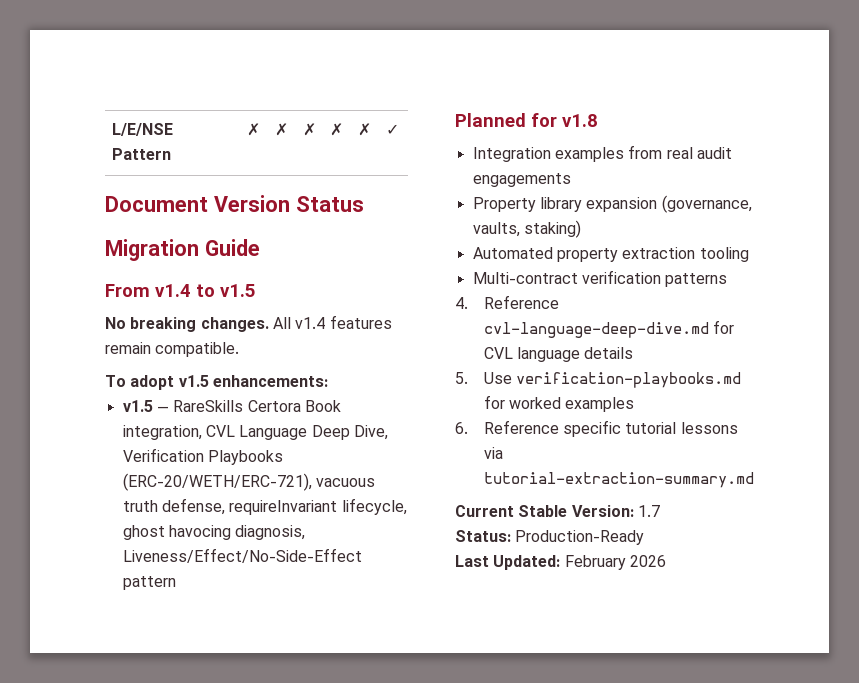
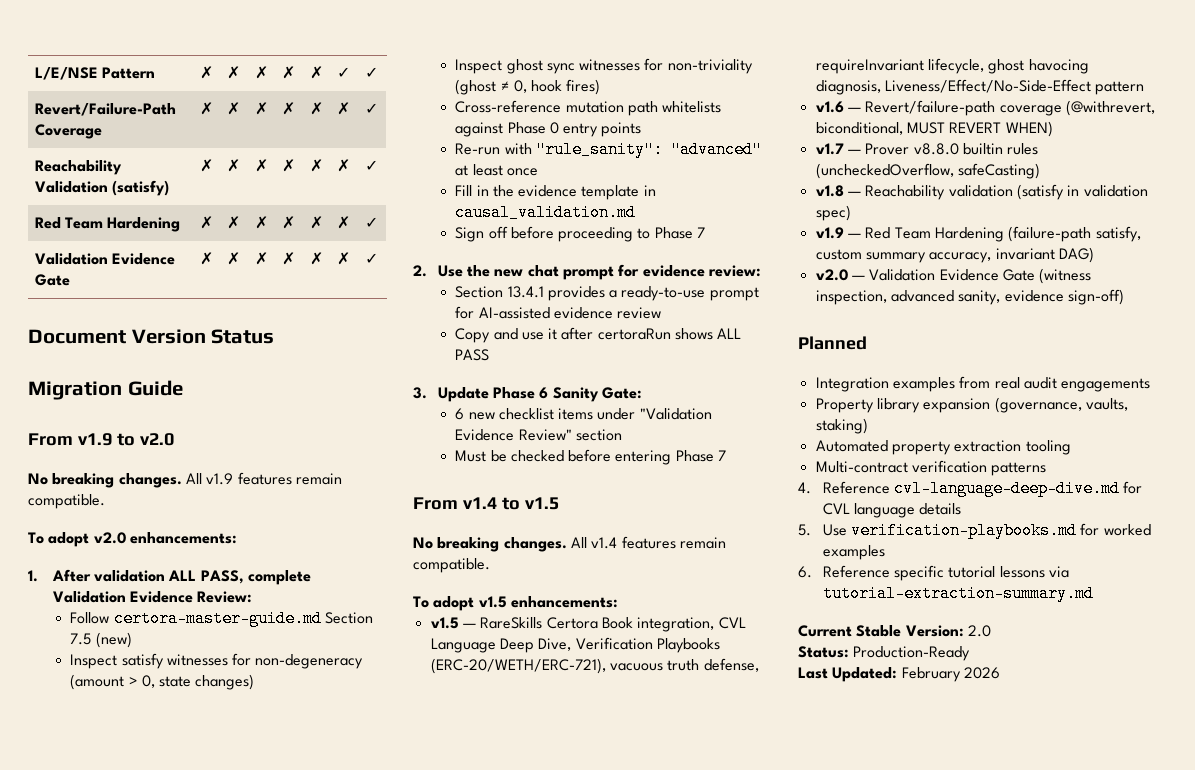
- L/E/NSE Pattern | ✗ | ✗ | ✗ | ✗ | ✗ | ✓
+ L/E/NSE Pattern | ✗ | ✗ | ✗ | ✗ | ✗ | ✓ | ✓
+ Revert/Failure-Path Coverage | ✗ | ✗ | ✗ | ✗ | ✗ | ✗ | ✓
+ Reachability Validation (satisfy) | ✗ | ✗ | ✗ | ✗ | ✗ | ✗ | ✓
+ Red Team Hardening | ✗ | ✗ | ✗ | ✗ | ✗ | ✗ | ✓
+ Validation Evidence Gate | ✗ | ✗ | ✗ | ✗ | ✗ | ✗ | ✓
+ From v1.9 to v2.0
+ No breaking changes. All v1.9 features remain compatible.
+ To adopt v2.0 enhancements:
+ 1. After validation ALL PASS, complete Validation Evidence Review:
+ Follow certora-master-guide.md Section 7.5 (new)
+ Inspect satisfy witnesses for non-degeneracy (amount > 0, state changes)
+ Inspect ghost sync witnesses for non-triviality (ghost ≠ 0, hook fires)
+ Cross-reference mutation path whitelists against Phase 0 entry points
+ Re-run with "rule_sanity": "advanced" at least once
+ Fill in the evidence template in causal_validation.md
+ Sign off before proceeding to Phase 7
+ 2. Use the new chat prompt for evidence review:
+ Section 13.4.1 provides a ready-to-use prompt for AI-assisted evidence review
+ Copy and use it after certoraRun shows ALL PASS
+ 3. Update Phase 6 Sanity Gate:
+ 6 new checklist items under "Validation Evidence Review" section
+ Must be checked before entering Phase 7
+ v1.6 — Revert/failure-path coverage (@withrevert, biconditional, MUST REVERT WHEN)
+ v1.7 — Prover v8.8.0 builtin rules (uncheckedOverflow, safeCasting)
+ v1.8 — Reachability validation (satisfy in validation spec)
+ v1.9 — Red Team Hardening (failure-path satisfy, custom summary accuracy, invariant DAG)
+ v2.0 — Validation Evidence Gate (witness inspection, advanced sanity, evidence sign-off)
- Planned for v1.8
+ Planned
- Current Stable Version: 1.7
+ Current Stable Version: 2.0

